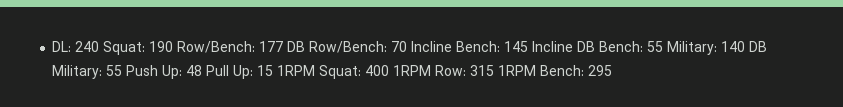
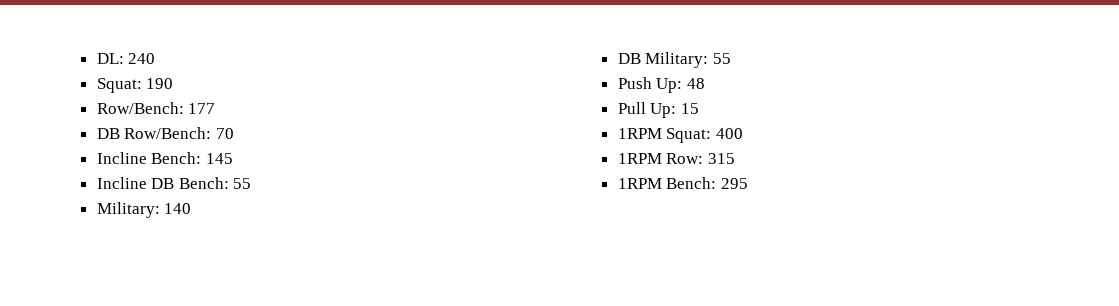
- DL: 240 Squat: 190 Row/Bench: 177 DB Row/Bench: 70 Incline Bench: 145 Incline DB Bench: 55 Military: 140 DB Military: 55 Push Up: 48 Pull Up: 15 1RPM Squat: 400 1RPM Row: 315 1RPM Bench: 295
+ DL: 240
+ Squat: 190
+ Row/Bench: 177
+ DB Row/Bench: 70
+ Incline Bench: 145
+ Incline DB Bench: 55
+ Military: 140
+ DB Military: 55
+ Push Up: 48
+ Pull Up: 15
+ 1RPM Squat: 400
+ 1RPM Row: 315
+ 1RPM Bench: 295

